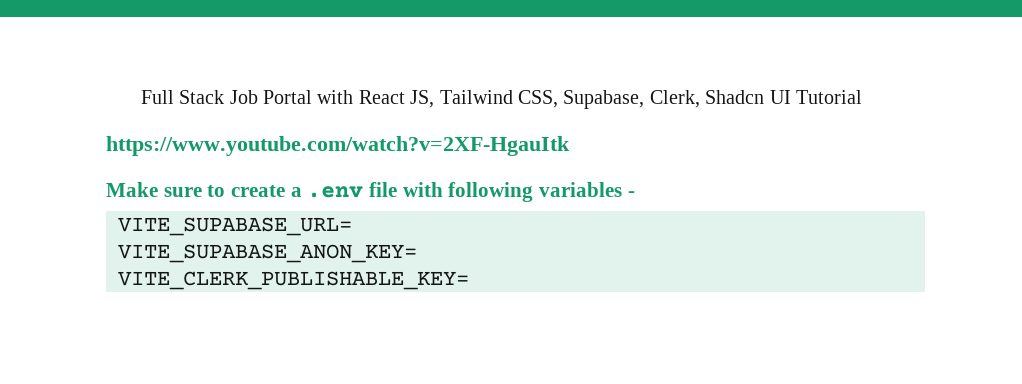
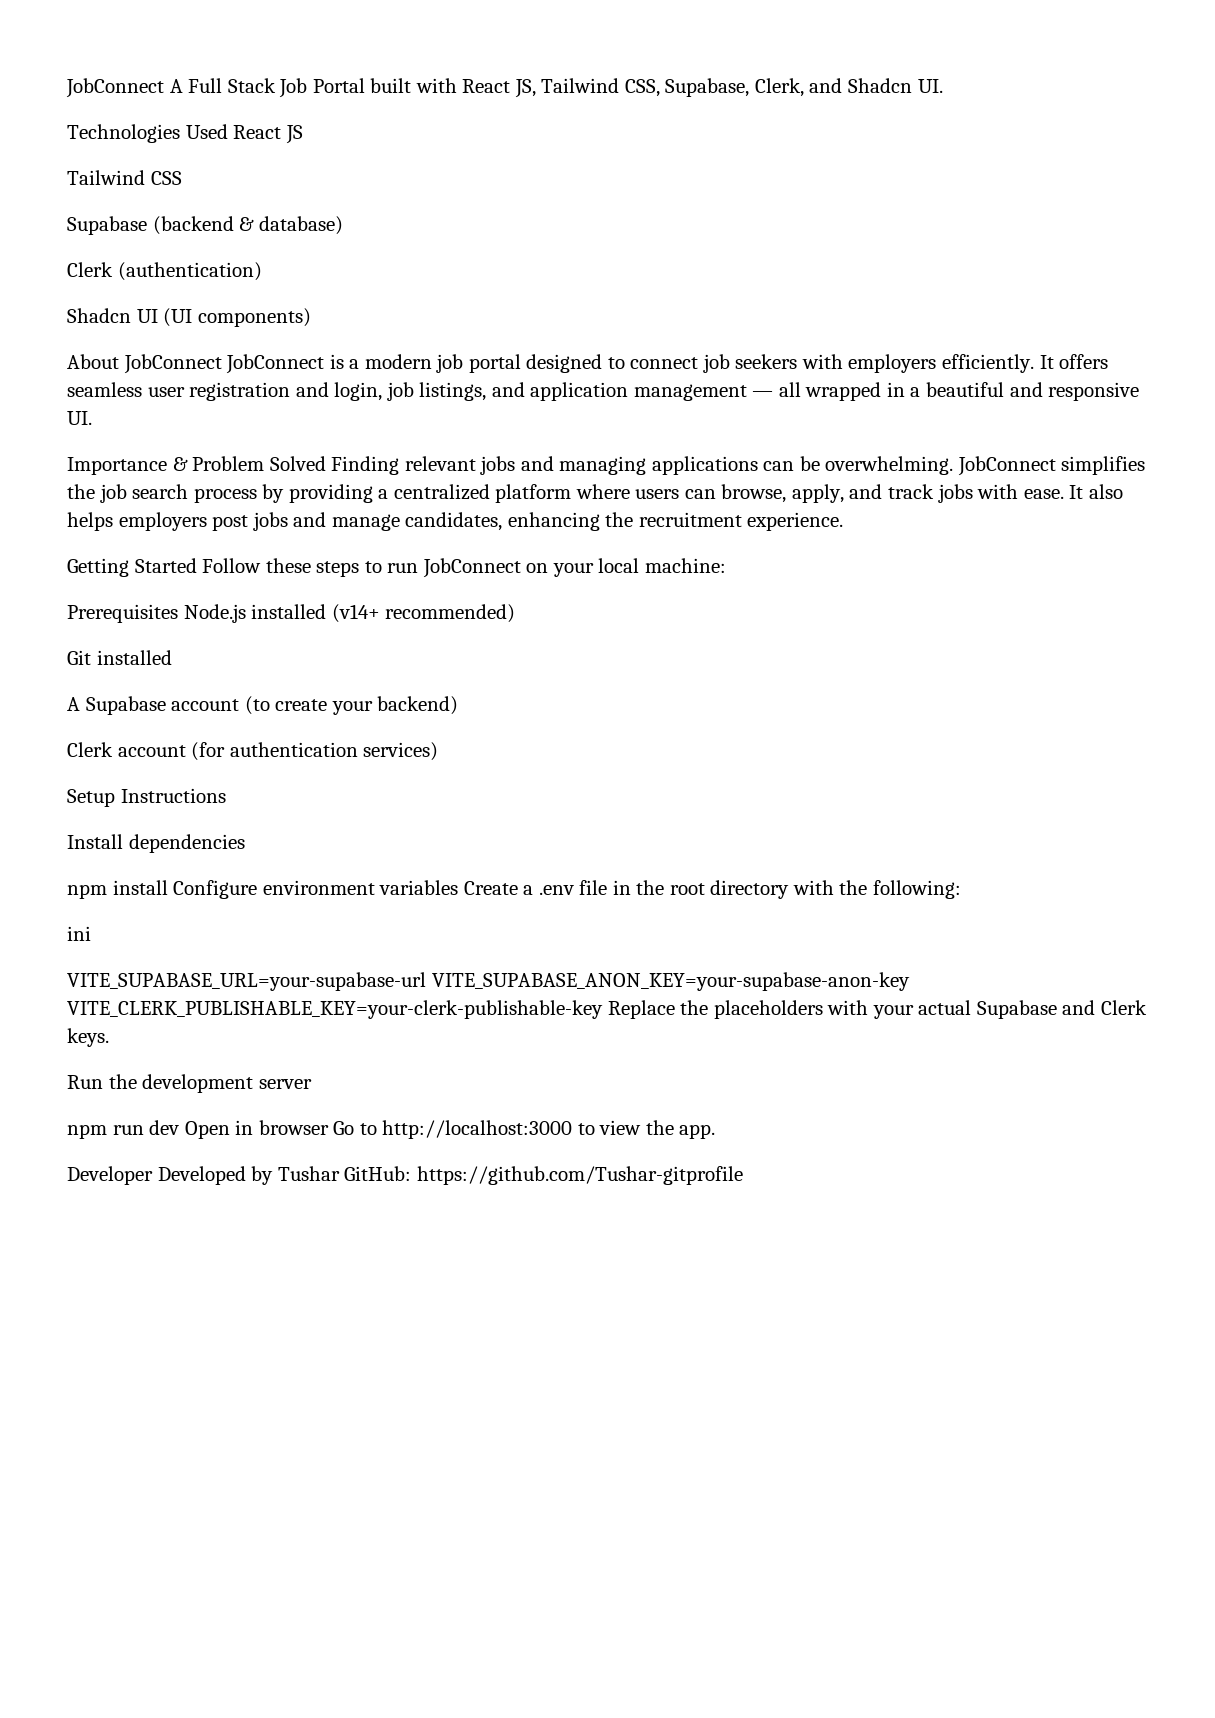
- Full Stack Job Portal with React JS, Tailwind CSS, Supabase, Clerk, Shadcn UI Tutorial
- https://www.youtube.com/watch?v=2XF-HgauItk
- Make sure to create a .env file with following variables -
- VITE_SUPABASE_URL=
- VITE_SUPABASE_ANON_KEY=
- VITE_CLERK_PUBLISHABLE_KEY=
+ JobConnect A Full Stack Job Portal built with React JS, Tailwind CSS, Supabase, Clerk, and Shadcn UI.
+ Technologies Used React JS
+ Tailwind CSS
+ Supabase (backend & database)
+ Clerk (authentication)
+ Shadcn UI (UI components)
+ About JobConnect JobConnect is a modern job portal designed to connect job seekers with employers efficiently. It offers seamless user registration and login, job listings, and application management — all wrapped in a beautiful and responsive UI.
+ Importance & Problem Solved Finding relevant jobs and managing applications can be overwhelming. JobConnect simplifies the job search process by providing a centralized platform where users can browse, apply, and track jobs with ease. It also helps employers post jobs and manage candidates, enhancing the recruitment experience.
+ Getting Started Follow these steps to run JobConnect on your local machine:
+ Prerequisites Node.js installed (v14+ recommended)
+ Git installed
+ A Supabase account (to create your backend)
+ Clerk account (for authentication services)
+ Setup Instructions
+ Install dependencies
+ npm install Configure environment variables Create a .env file in the root directory with the following:
+ ini
+ VITE_SUPABASE_URL=your-supabase-url VITE_SUPABASE_ANON_KEY=your-supabase-anon-key VITE_CLERK_PUBLISHABLE_KEY=your-clerk-publishable-key Replace the placeholders with your actual Supabase and Clerk keys.
+ Run the development server
+ npm run dev Open in browser Go to http://localhost:3000 to view the app.
+ Developer Developed by Tushar GitHub: https://github.com/Tushar-gitprofile

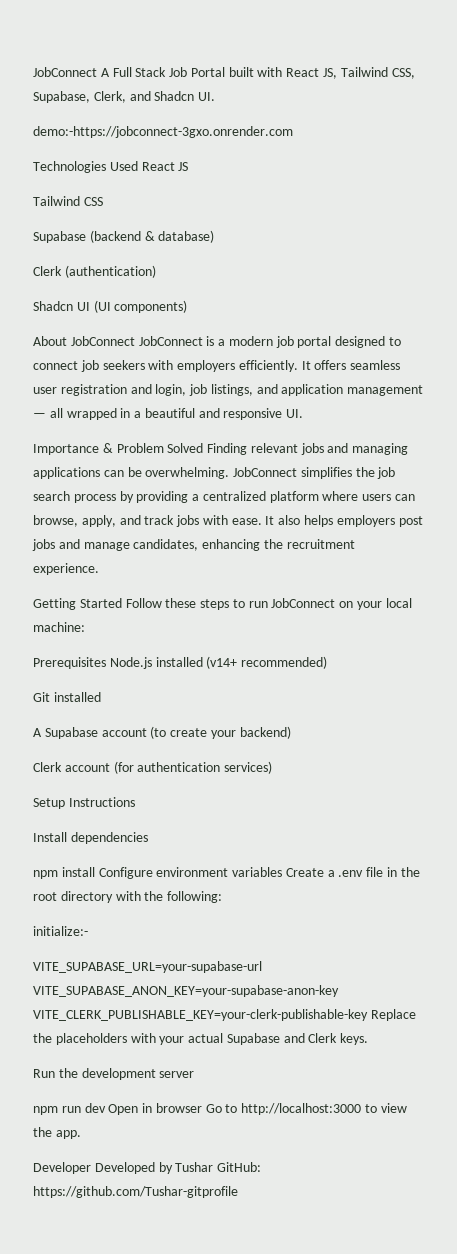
+ demo:-https://jobconnect-3gxo.onrender.com
- ini
+ initialize:-

